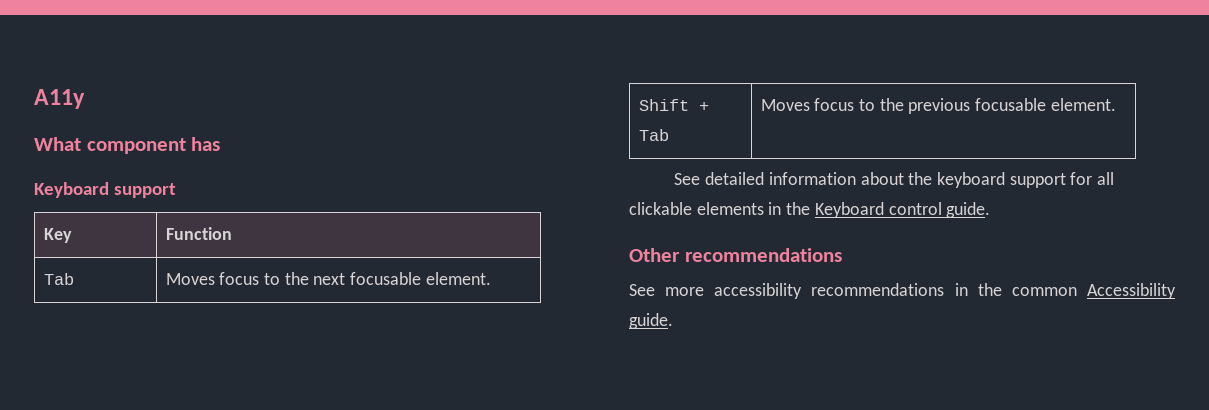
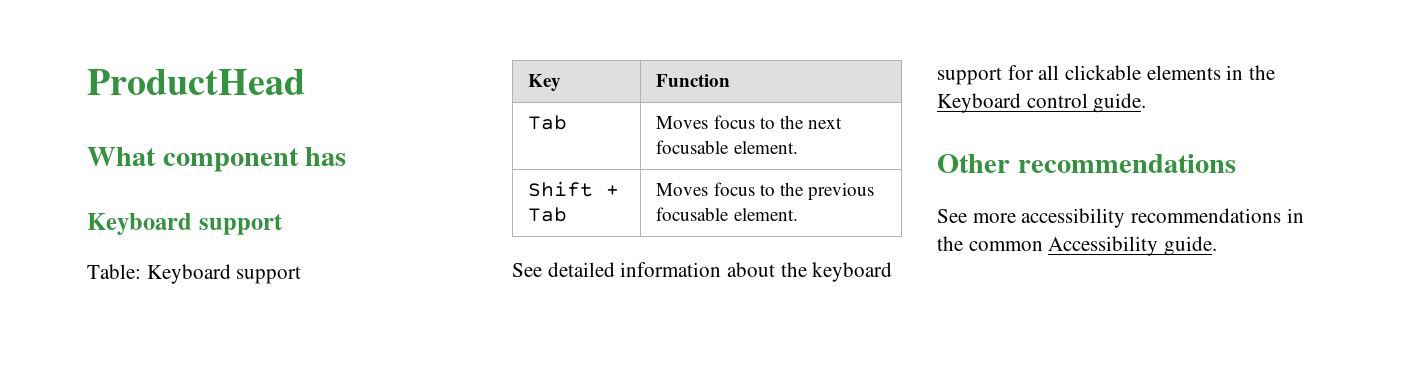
- A11y
+ ProductHead
+ Table: Keyboard support

